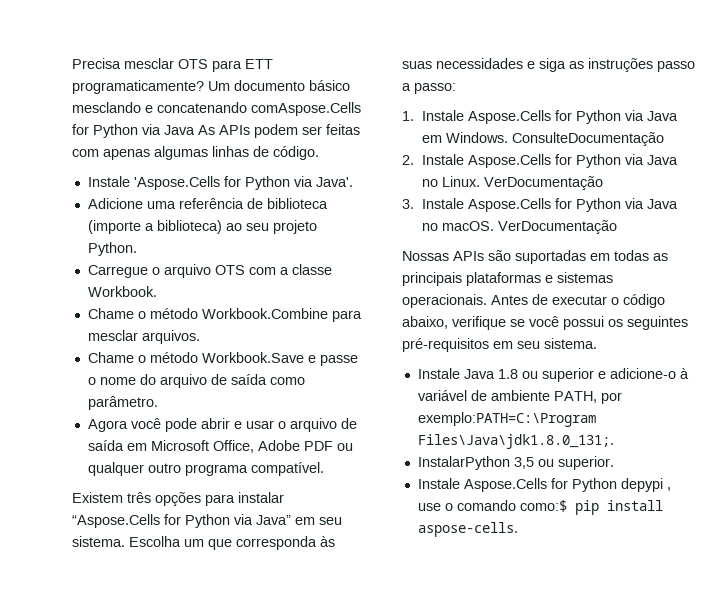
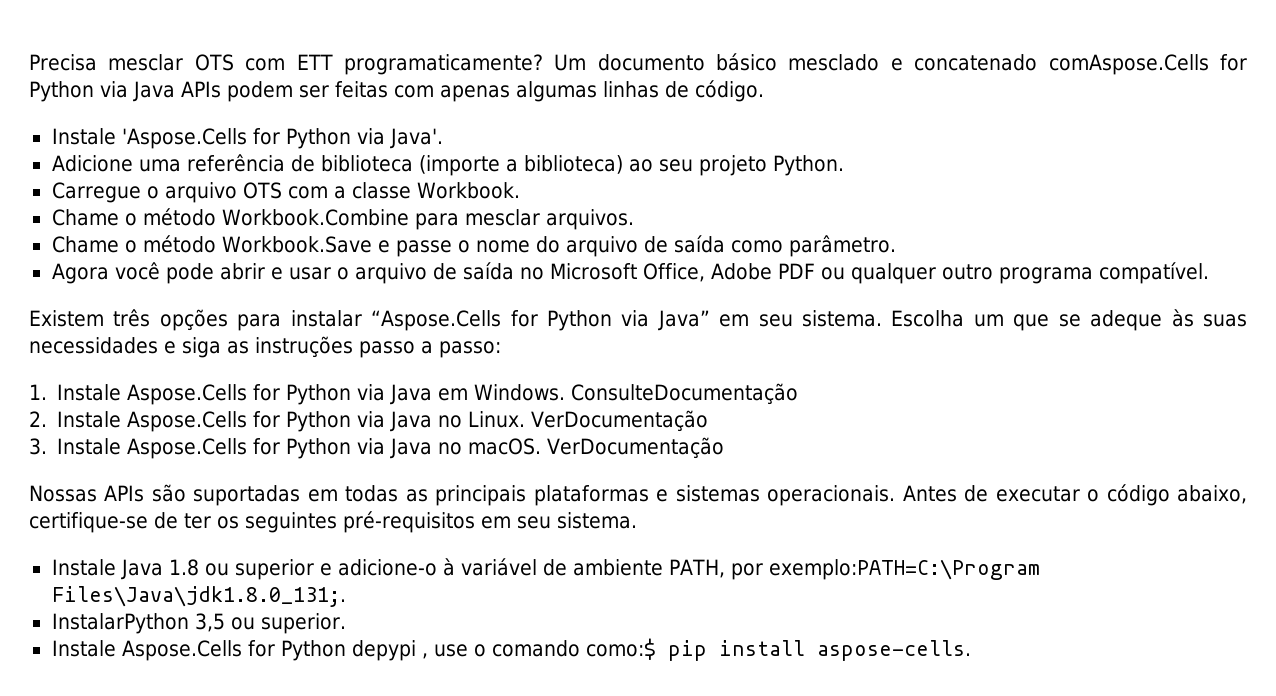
- Precisa mesclar OTS para ETT programaticamente?
+ Precisa mesclar OTS com ETT programaticamente?
- Um documento básico mesclando e concatenando comAspose.Cells for Python via Java As APIs podem ser feitas com apenas algumas linhas de código.
+ Um documento básico mesclado e concatenado comAspose.Cells for Python via Java APIs podem ser feitas com apenas algumas linhas de código.
- Agora você pode abrir e usar o arquivo de saída em Microsoft Office, Adobe PDF ou qualquer outro programa compatível.
+ Agora você pode abrir e usar o arquivo de saída no Microsoft Office, Adobe PDF ou qualquer outro programa compatível.
- Escolha um que corresponda às suas necessidades e siga as instruções passo a passo:
+ Escolha um que se adeque às suas necessidades e siga as instruções passo a passo:
- Antes de executar o código abaixo, verifique se você possui os seguintes pré-requisitos em seu sistema.
+ Antes de executar o código abaixo, certifique-se de ter os seguintes pré-requisitos em seu sistema.

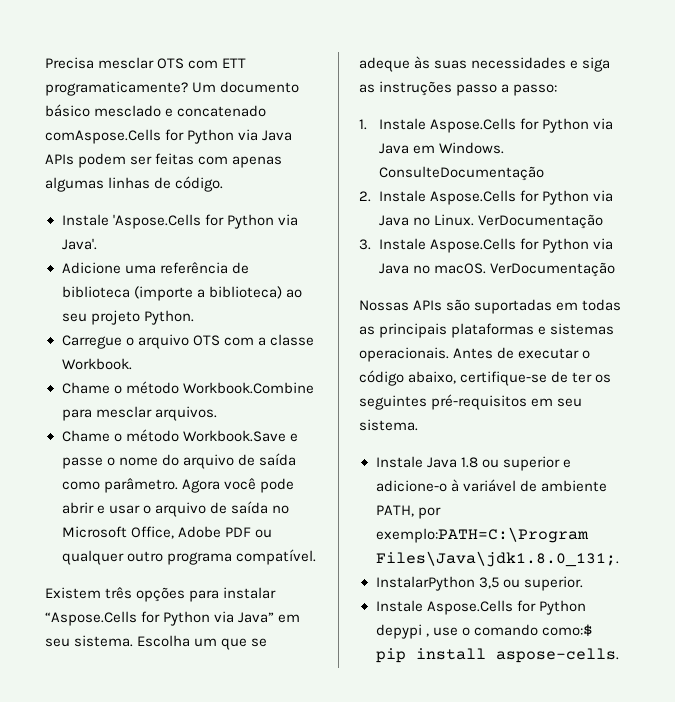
- Chame o método Workbook.Save e passe o nome do arquivo de saída como parâmetro.
- Agora você pode abrir e usar o arquivo de saída no Microsoft Office, Adobe PDF ou qualquer outro programa compatível.
+ Chame o método Workbook.Save e passe o nome do arquivo de saída como parâmetro. Agora você pode abrir e usar o arquivo de saída no Microsoft Office, Adobe PDF ou qualquer outro programa compatível.

